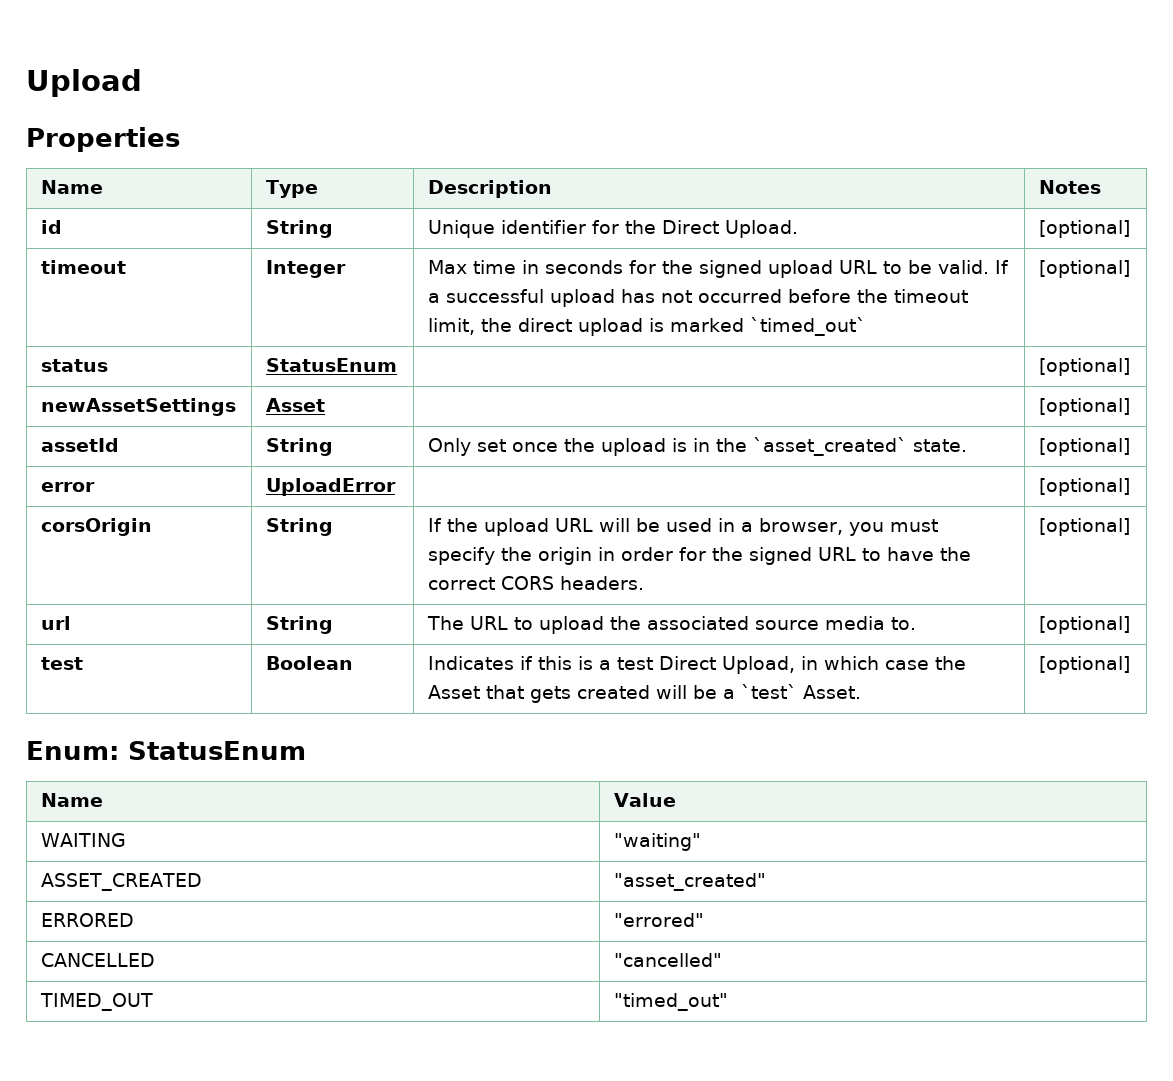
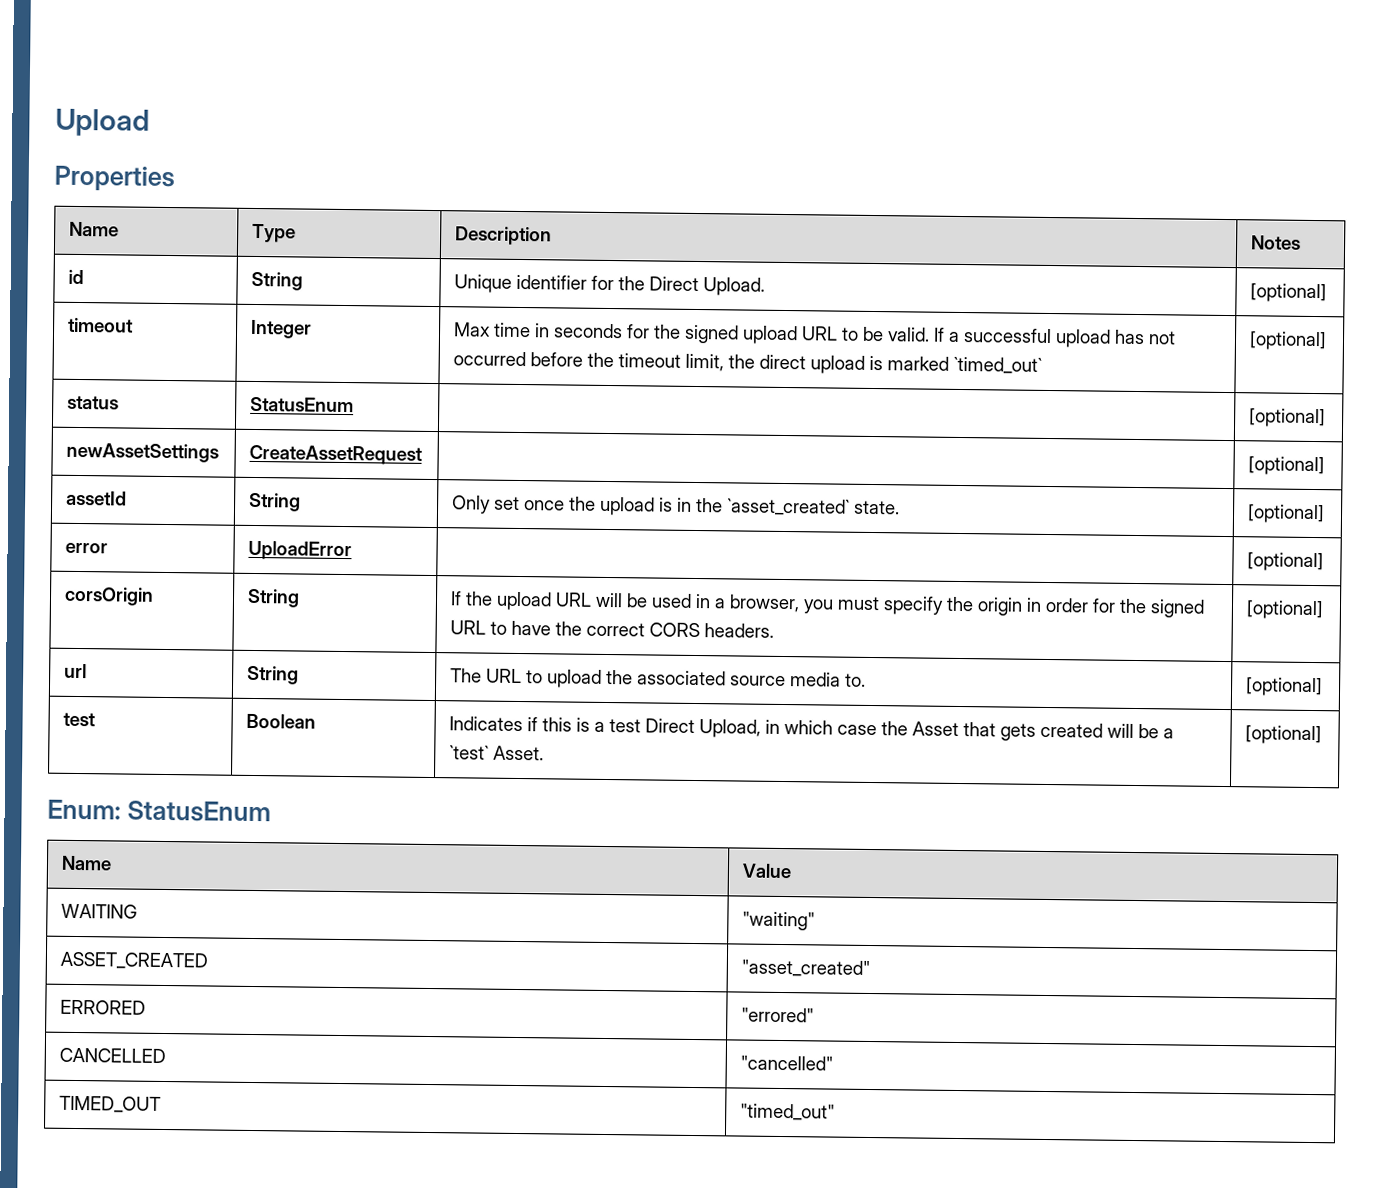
- newAssetSettings | Asset | | [optional]
+ newAssetSettings | CreateAssetRequest | | [optional]

